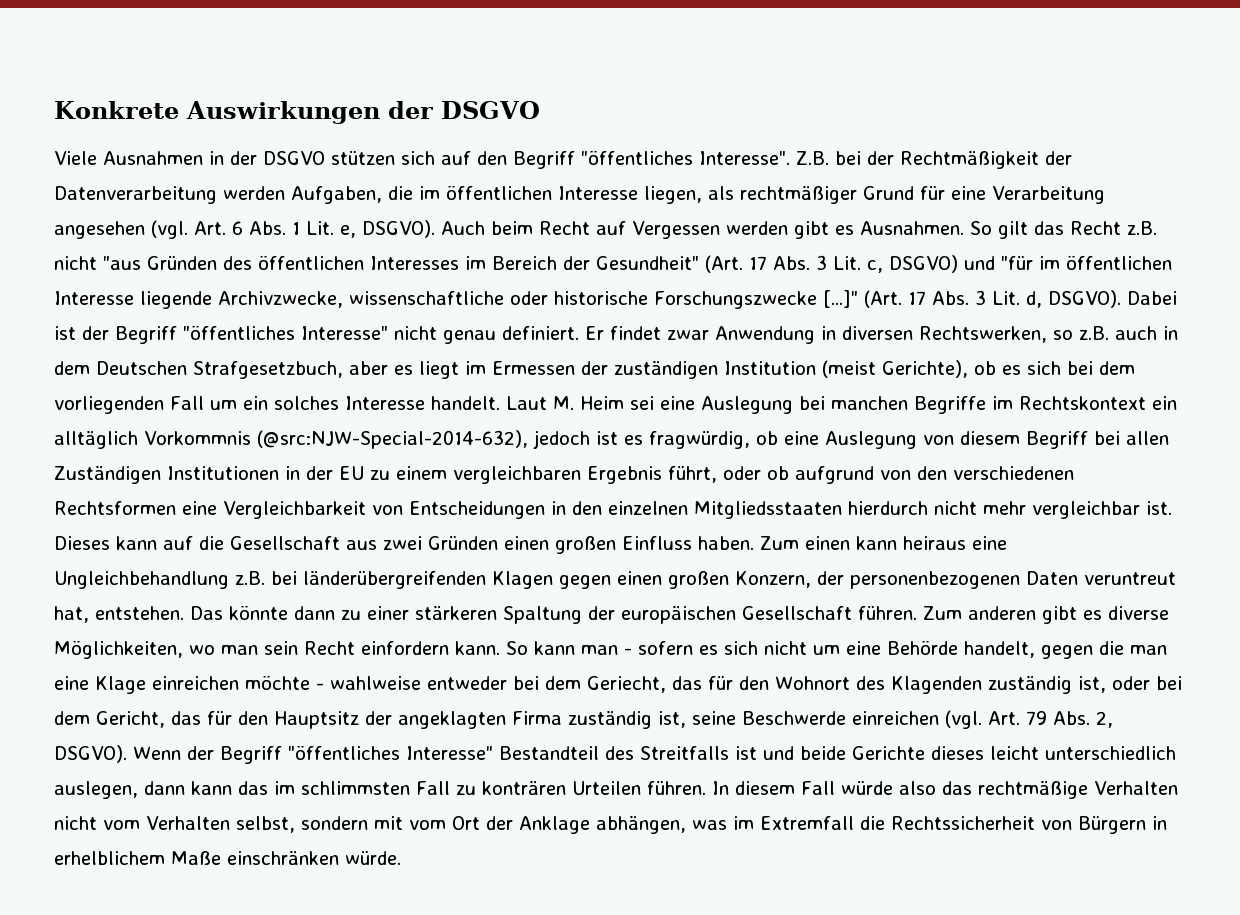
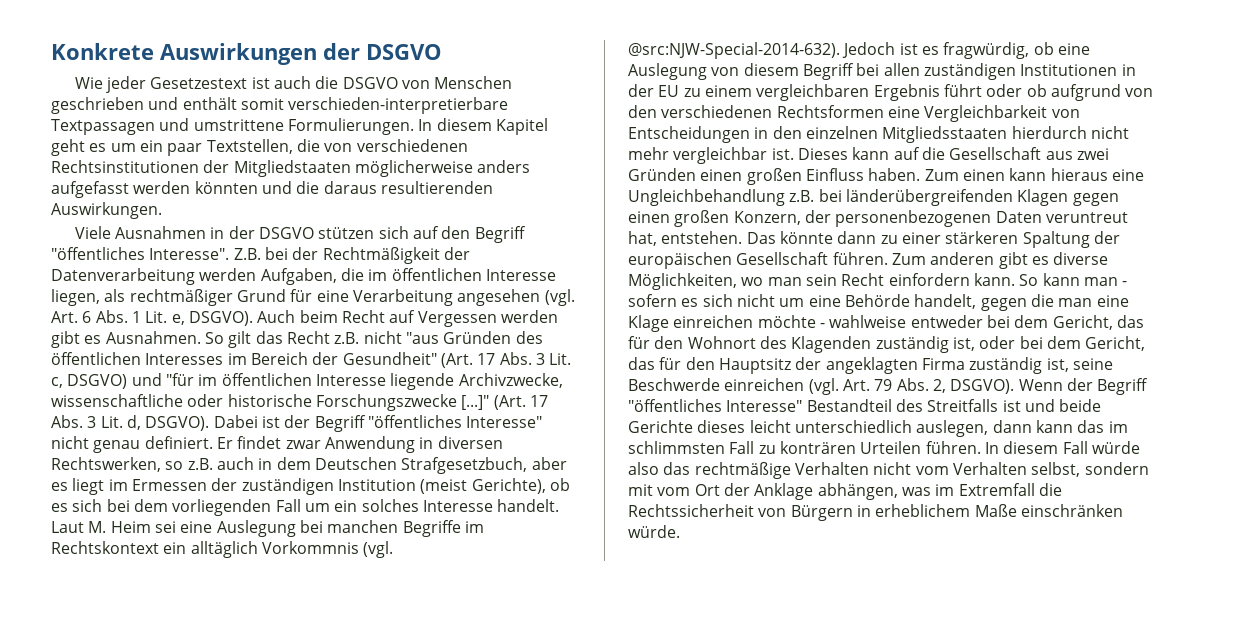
+ Wie jeder Gesetzestext ist auch die DSGVO von Menschen geschrieben und enthält somit verschieden-interpretierbare Textpassagen und umstrittene Formulierungen. In diesem Kapitel geht es um ein paar Textstellen, die von verschiedenen Rechtsinstitutionen der Mitgliedstaaten möglicherweise anders aufgefasst werden könnten und die daraus resultierenden Auswirkungen.
- Laut M. Heim sei eine Auslegung bei manchen Begriffe im Rechtskontext ein alltäglich Vorkommnis (@src:NJW-Special-2014-632), jedoch ist es fragwürdig, ob eine Auslegung von diesem Begriff bei allen Zuständigen Institutionen in der EU zu einem vergleichbaren Ergebnis führt, oder ob aufgrund von den verschiedenen Rechtsformen eine Vergleichbarkeit von Entscheidungen in den einzelnen Mitgliedsstaaten hierdurch nicht mehr vergleichbar ist.
+ Laut M. Heim sei eine Auslegung bei manchen Begriffe im Rechtskontext ein alltäglich Vorkommnis (vgl. @src:NJW-Special-2014-632). Jedoch ist es fragwürdig, ob eine Auslegung von diesem Begriff bei allen zuständigen Institutionen in der EU zu einem vergleichbaren Ergebnis führt oder ob aufgrund von den verschiedenen Rechtsformen eine Vergleichbarkeit von Entscheidungen in den einzelnen Mitgliedsstaaten hierdurch nicht mehr vergleichbar ist.
- Zum einen kann heiraus eine Ungleichbehandlung z.B. bei länderübergreifenden Klagen gegen einen großen Konzern, der personenbezogenen Daten veruntreut hat, entstehen.
+ Zum einen kann hieraus eine Ungleichbehandlung z.B. bei länderübergreifenden Klagen gegen einen großen Konzern, der personenbezogenen Daten veruntreut hat, entstehen.
- So kann man - sofern es sich nicht um eine Behörde handelt, gegen die man eine Klage einreichen möchte - wahlweise entweder bei dem Geriecht, das für den Wohnort des Klagenden zuständig ist, oder bei dem Gericht, das für den Hauptsitz der angeklagten Firma zuständig ist, seine Beschwerde einreichen (vgl. Art. 79 Abs. 2, DSGVO).
+ So kann man - sofern es sich nicht um eine Behörde handelt, gegen die man eine Klage einreichen möchte - wahlweise entweder bei dem Gericht, das für den Wohnort des Klagenden zuständig ist, oder bei dem Gericht, das für den Hauptsitz der angeklagten Firma zuständig ist, seine Beschwerde einreichen (vgl. Art. 79 Abs. 2, DSGVO).
- In diesem Fall würde also das rechtmäßige Verhalten nicht vom Verhalten selbst, sondern mit vom Ort der Anklage abhängen, was im Extremfall die Rechtssicherheit von Bürgern in erhelblichem Maße einschränken würde.
+ In diesem Fall würde also das rechtmäßige Verhalten nicht vom Verhalten selbst, sondern mit vom Ort der Anklage abhängen, was im Extremfall die Rechtssicherheit von Bürgern in erheblichem Maße einschränken würde.

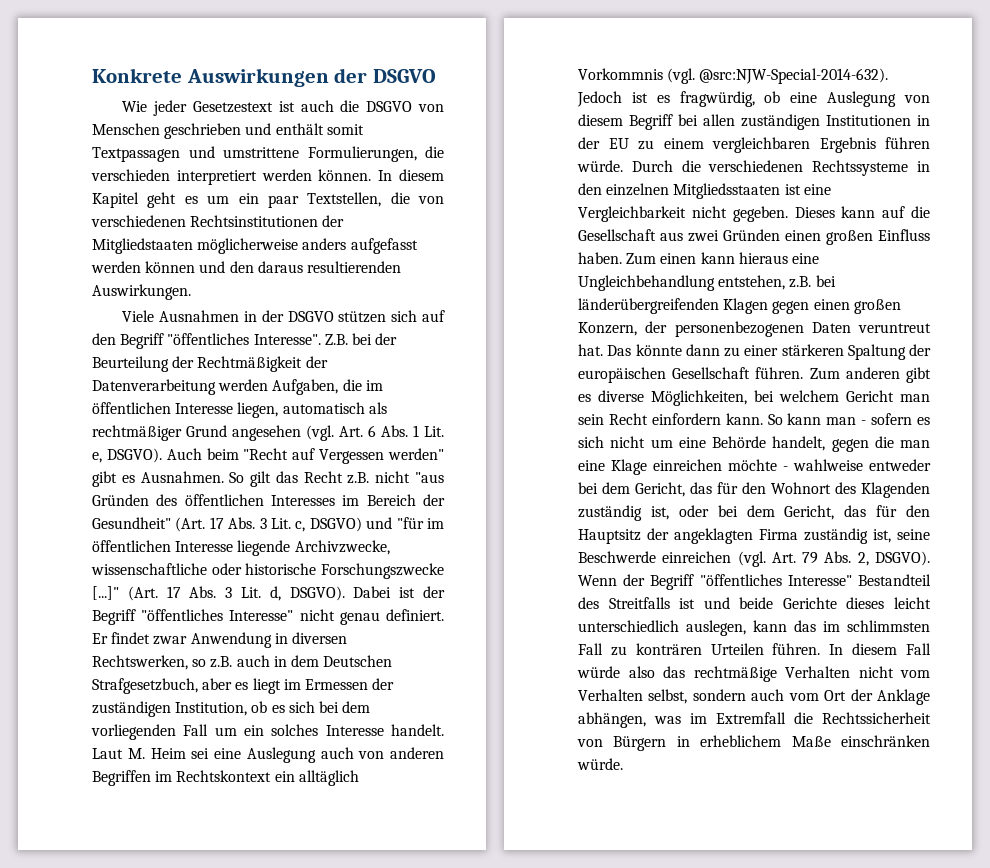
- Wie jeder Gesetzestext ist auch die DSGVO von Menschen geschrieben und enthält somit verschieden-interpretierbare Textpassagen und umstrittene Formulierungen.
+ Wie jeder Gesetzestext ist auch die DSGVO von Menschen geschrieben und enthält somit Textpassagen und umstrittene Formulierungen, die verschieden interpretiert werden können.
- In diesem Kapitel geht es um ein paar Textstellen, die von verschiedenen Rechtsinstitutionen der Mitgliedstaaten möglicherweise anders aufgefasst werden könnten und die daraus resultierenden Auswirkungen.
+ In diesem Kapitel geht es um ein paar Textstellen, die von verschiedenen Rechtsinstitutionen der Mitgliedstaaten möglicherweise anders aufgefasst werden können und den daraus resultierenden Auswirkungen.
- Z.B. bei der Rechtmäßigkeit der Datenverarbeitung werden Aufgaben, die im öffentlichen Interesse liegen, als rechtmäßiger Grund für eine Verarbeitung angesehen (vgl. Art. 6 Abs. 1 Lit. e, DSGVO).
+ Z.B. bei der Beurteilung der Rechtmäßigkeit der Datenverarbeitung werden Aufgaben, die im öffentlichen Interesse liegen, automatisch als rechtmäßiger Grund angesehen (vgl. Art. 6 Abs. 1 Lit. e, DSGVO).
- Auch beim Recht auf Vergessen werden gibt es Ausnahmen.
+ Auch beim "Recht auf Vergessen werden" gibt es Ausnahmen.
- Er findet zwar Anwendung in diversen Rechtswerken, so z.B. auch in dem Deutschen Strafgesetzbuch, aber es liegt im Ermessen der zuständigen Institution (meist Gerichte), ob es sich bei dem vorliegenden Fall um ein solches Interesse handelt.
+ Er findet zwar Anwendung in diversen Rechtswerken, so z.B. auch in dem Deutschen Strafgesetzbuch, aber es liegt im Ermessen der zuständigen Institution, ob es sich bei dem vorliegenden Fall um ein solches Interesse handelt.
- Laut M. Heim sei eine Auslegung bei manchen Begriffe im Rechtskontext ein alltäglich Vorkommnis (vgl. @src:NJW-Special-2014-632).
+ Laut M. Heim sei eine Auslegung auch von anderen Begriffen im Rechtskontext ein alltäglich Vorkommnis (vgl. @src:NJW-Special-2014-632).
- Jedoch ist es fragwürdig, ob eine Auslegung von diesem Begriff bei allen zuständigen Institutionen in der EU zu einem vergleichbaren Ergebnis führt oder ob aufgrund von den verschiedenen Rechtsformen eine Vergleichbarkeit von Entscheidungen in den einzelnen Mitgliedsstaaten hierdurch nicht mehr vergleichbar ist.
+ Jedoch ist es fragwürdig, ob eine Auslegung von diesem Begriff bei allen zuständigen Institutionen in der EU zu einem vergleichbaren Ergebnis führen würde. Durch die verschiedenen Rechtssysteme in den einzelnen Mitgliedsstaaten ist eine Vergleichbarkeit nicht gegeben.
- Zum einen kann hieraus eine Ungleichbehandlung z.B. bei länderübergreifenden Klagen gegen einen großen Konzern, der personenbezogenen Daten veruntreut hat, entstehen.
+ Zum einen kann hieraus eine Ungleichbehandlung entstehen, z.B. bei länderübergreifenden Klagen gegen einen großen Konzern, der personenbezogenen Daten veruntreut hat.
- Zum anderen gibt es diverse Möglichkeiten, wo man sein Recht einfordern kann.
+ Zum anderen gibt es diverse Möglichkeiten, bei welchem Gericht man sein Recht einfordern kann.
- Wenn der Begriff "öffentliches Interesse" Bestandteil des Streitfalls ist und beide Gerichte dieses leicht unterschiedlich auslegen, dann kann das im schlimmsten Fall zu konträren Urteilen führen.
+ Wenn der Begriff "öffentliches Interesse" Bestandteil des Streitfalls ist und beide Gerichte dieses leicht unterschiedlich auslegen, kann das im schlimmsten Fall zu konträren Urteilen führen.
- In diesem Fall würde also das rechtmäßige Verhalten nicht vom Verhalten selbst, sondern mit vom Ort der Anklage abhängen, was im Extremfall die Rechtssicherheit von Bürgern in erheblichem Maße einschränken würde.
+ In diesem Fall würde also das rechtmäßige Verhalten nicht vom Verhalten selbst, sondern auch vom Ort der Anklage abhängen, was im Extremfall die Rechtssicherheit von Bürgern in erheblichem Maße einschränken würde.

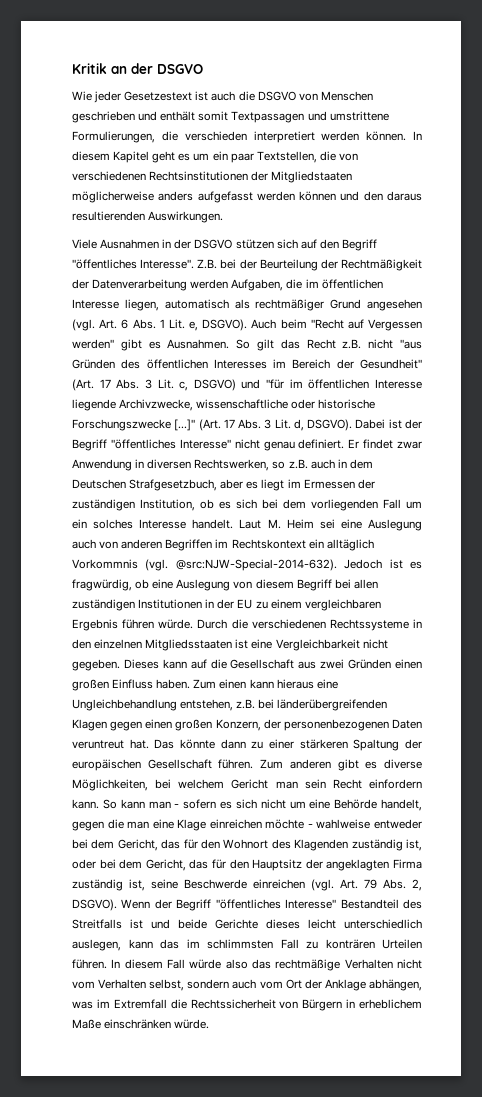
- Konkrete Auswirkungen der DSGVO
+ Kritik an der DSGVO

